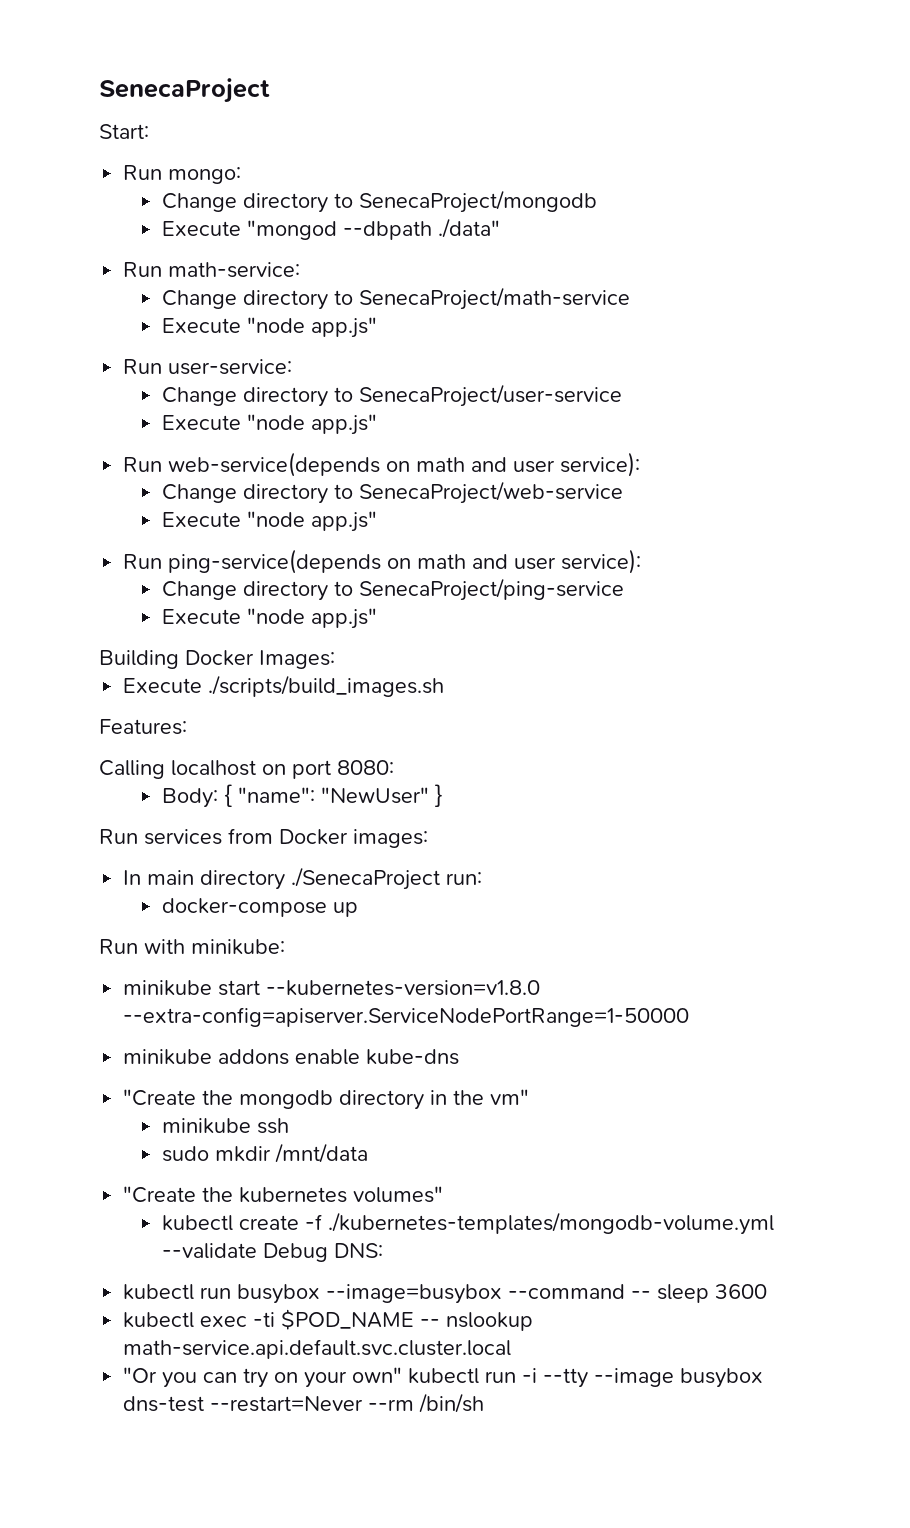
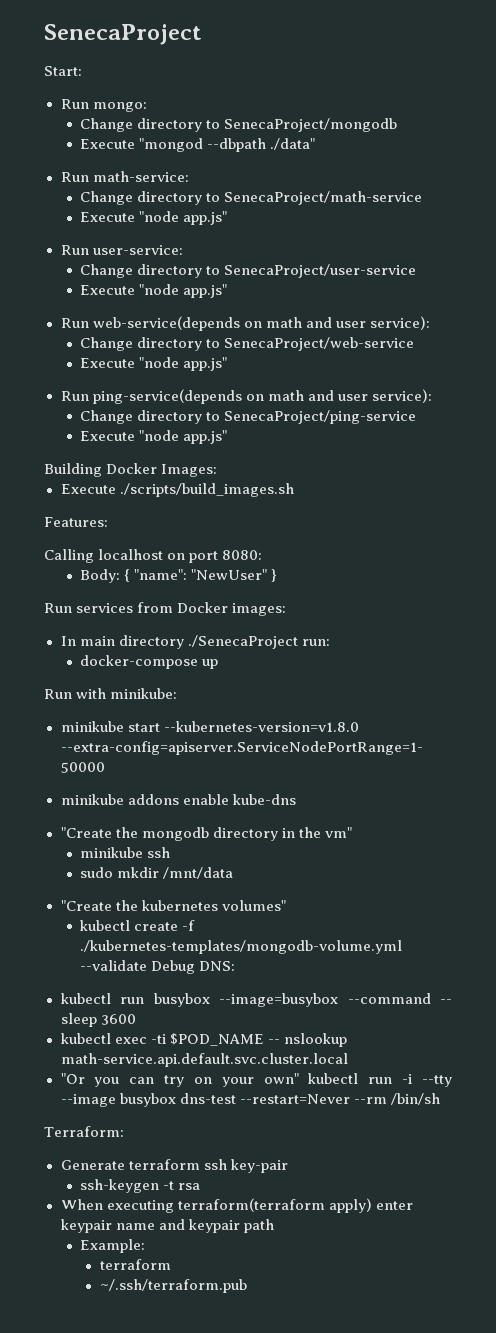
+ Terraform:
+ Generate terraform ssh key-pair
+ ssh-keygen -t rsa
+ When executing terraform(terraform apply) enter keypair name and keypair path
+ Example:
+ terraform
+ ~/.ssh/terraform.pub

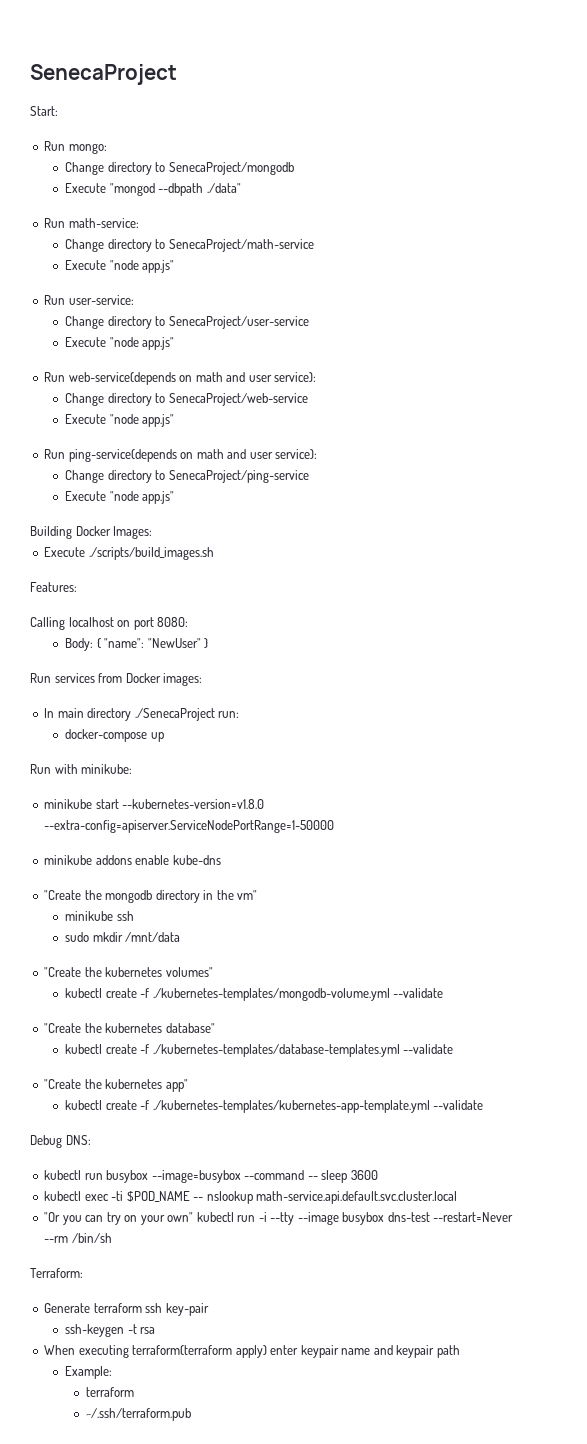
- kubectl create -f ./kubernetes-templates/mongodb-volume.yml --validate Debug DNS:
+ kubectl create -f ./kubernetes-templates/mongodb-volume.yml --validate
+ "Create the kubernetes database"
+ kubectl create -f ./kubernetes-templates/database-templates.yml --validate
+ "Create the kubernetes app"
+ kubectl create -f ./kubernetes-templates/kubernetes-app-template.yml --validate
+ Debug DNS:

